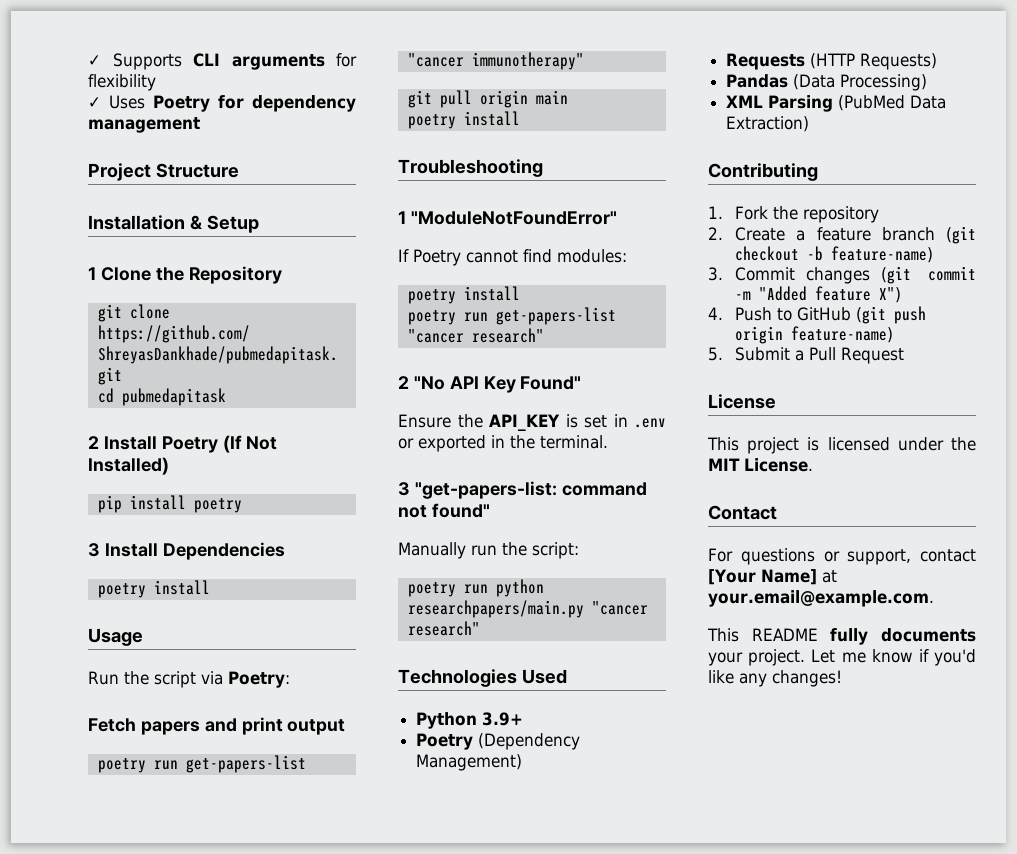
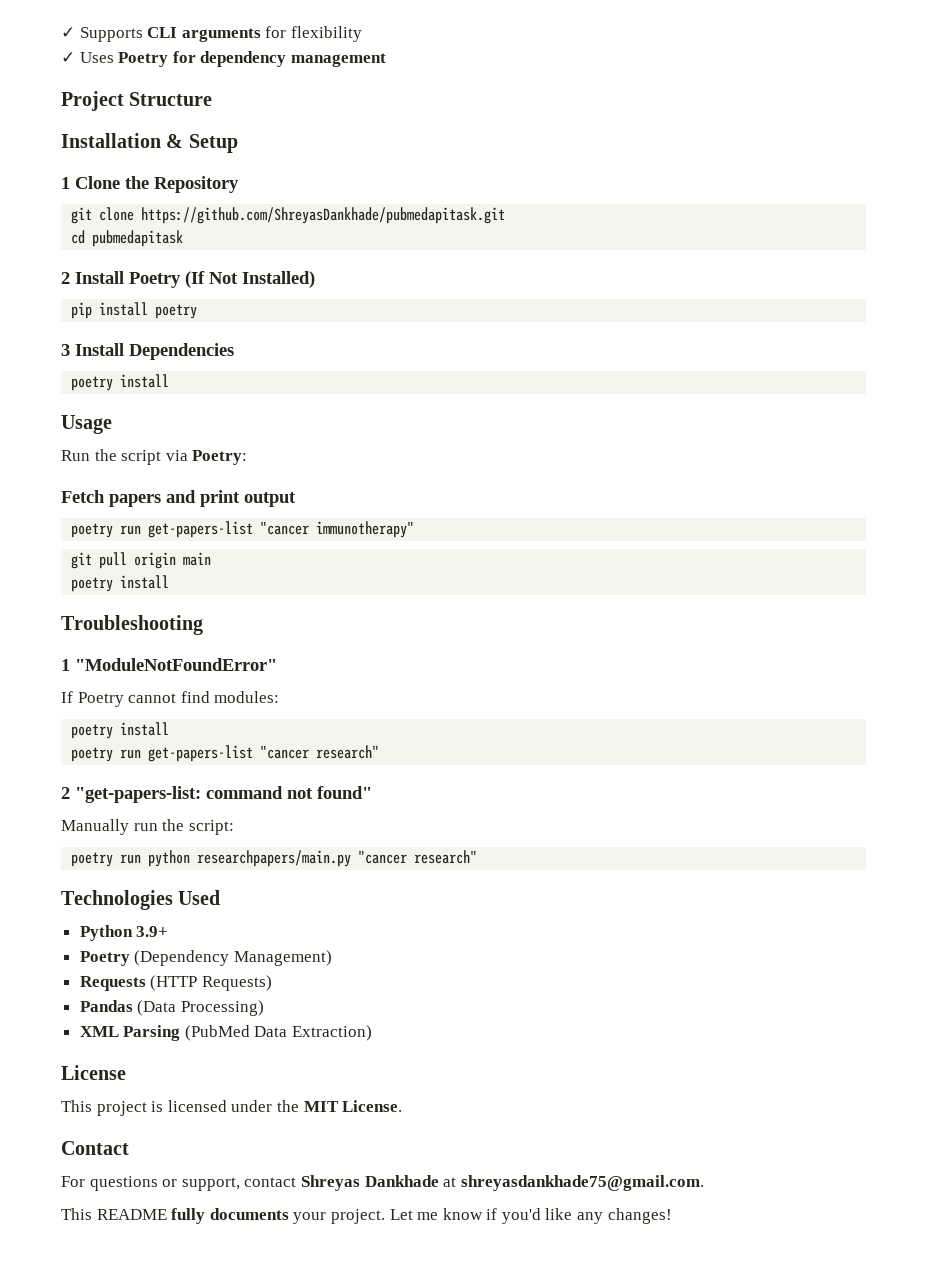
- 2 "No API Key Found"
- Ensure the API_KEY is set in .env or exported in the terminal.
- 3 "get-papers-list: command not found"
+ 2 "get-papers-list: command not found"
- Contributing
- 1. Fork the repository
- 2. Create a feature branch (git checkout -b feature-name)
- 3. Commit changes (git commit -m "Added feature X")
- 4. Push to GitHub (git push origin feature-name)
- 5. Submit a Pull Request
- For questions or support, contact [Your Name] at your.email@example.com.
+ For questions or support, contact Shreyas Dankhade at shreyasdankhade75@gmail.com.

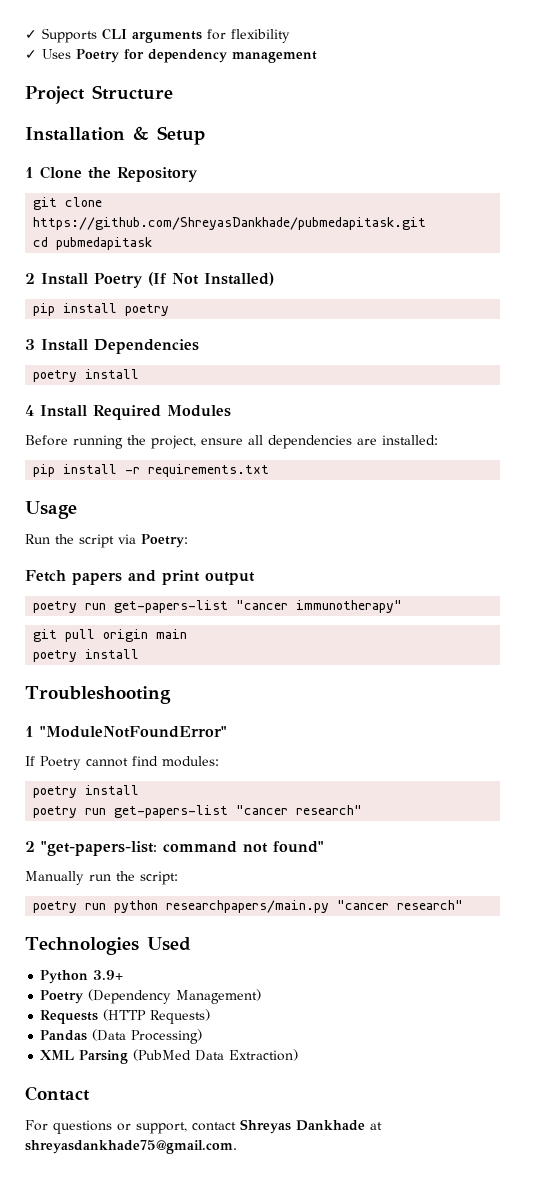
+ 4 Install Required Modules
+ Before running the project, ensure all dependencies are installed:
+ pip install -r requirements.txt
- License
- This project is licensed under the MIT License.
- This README fully documents your project. Let me know if you'd like any changes!

